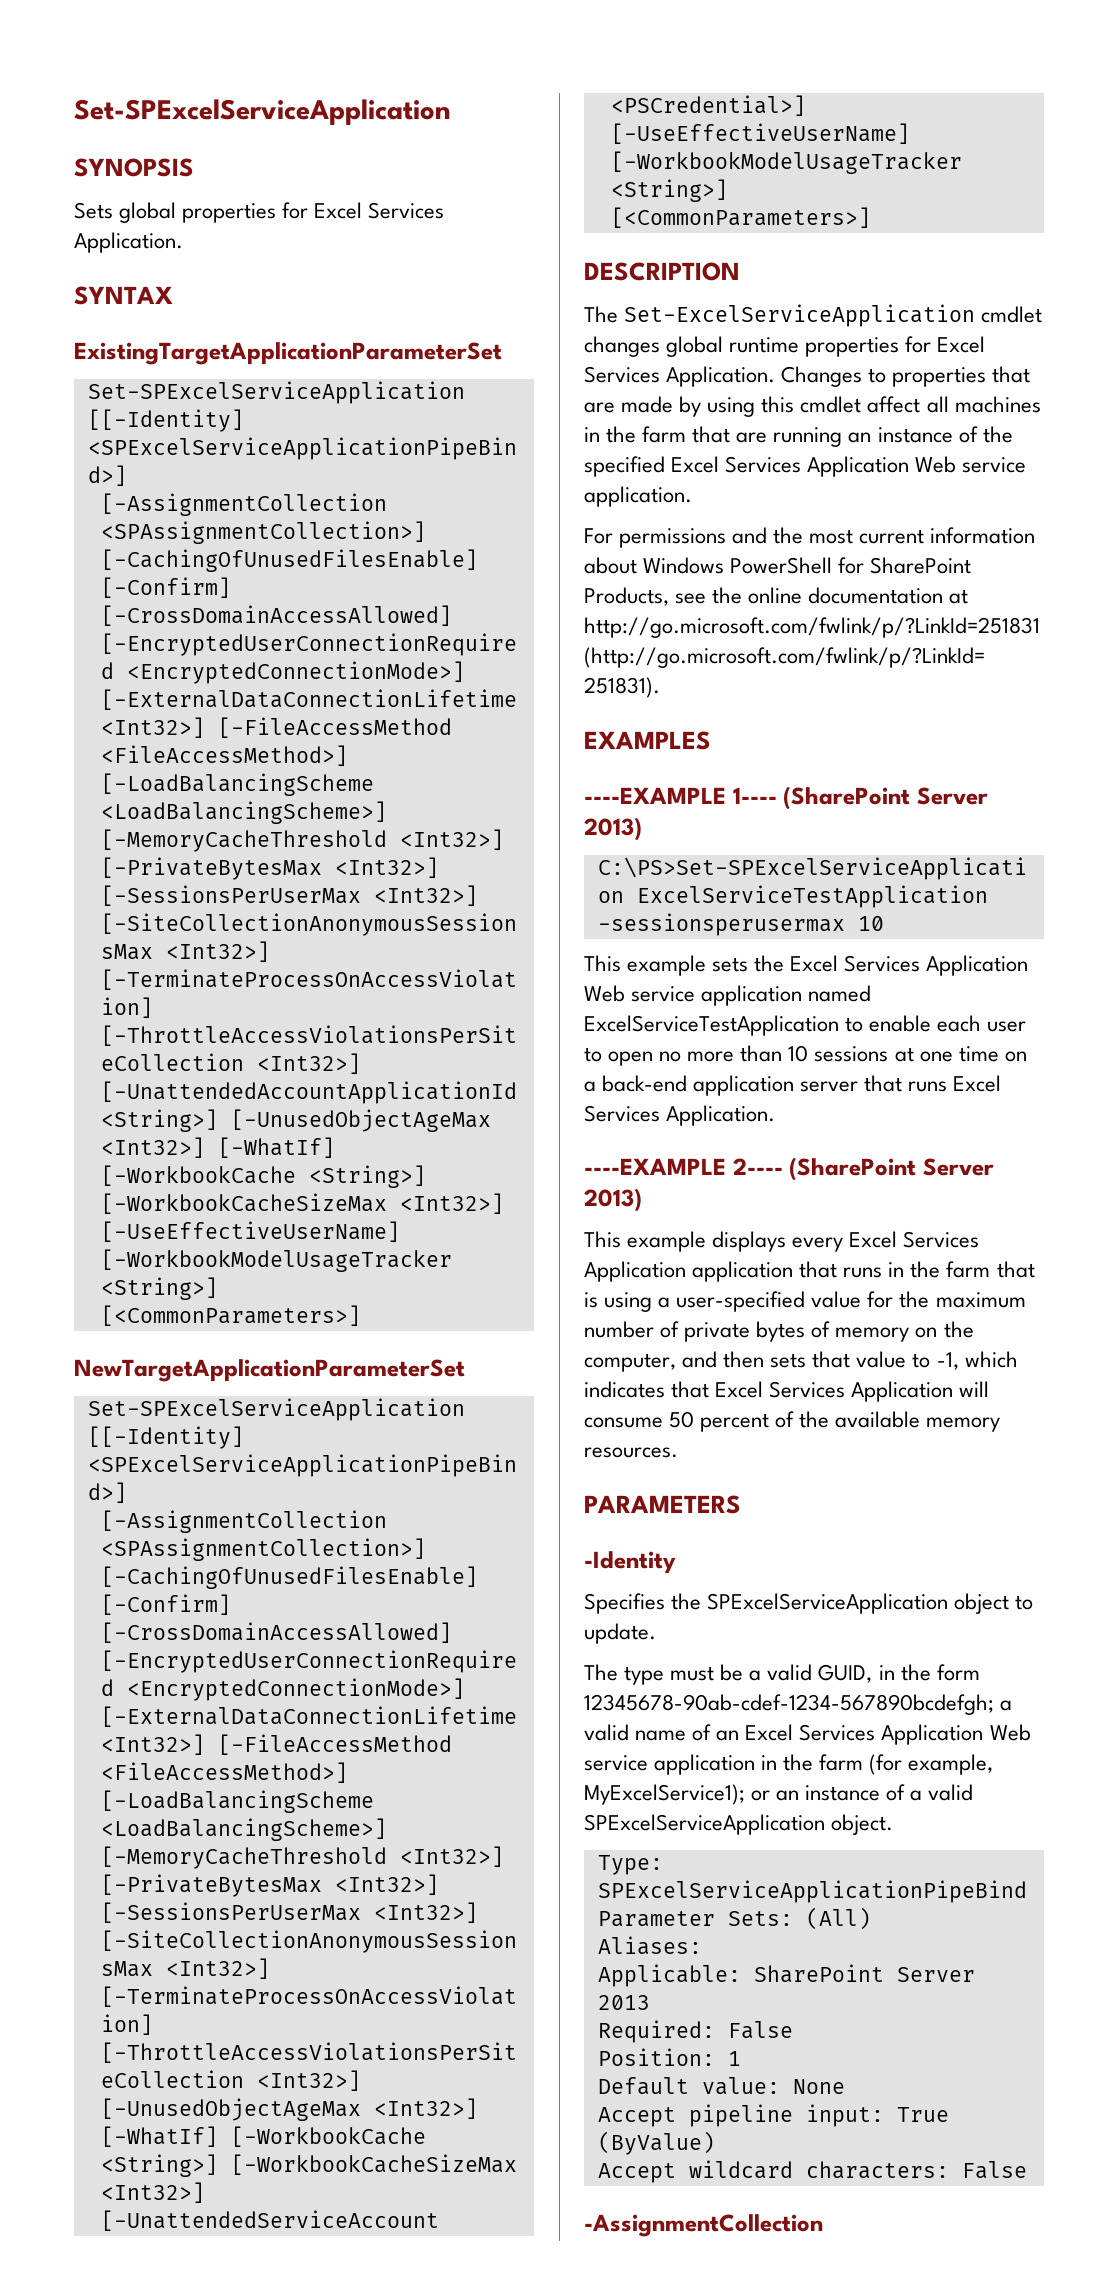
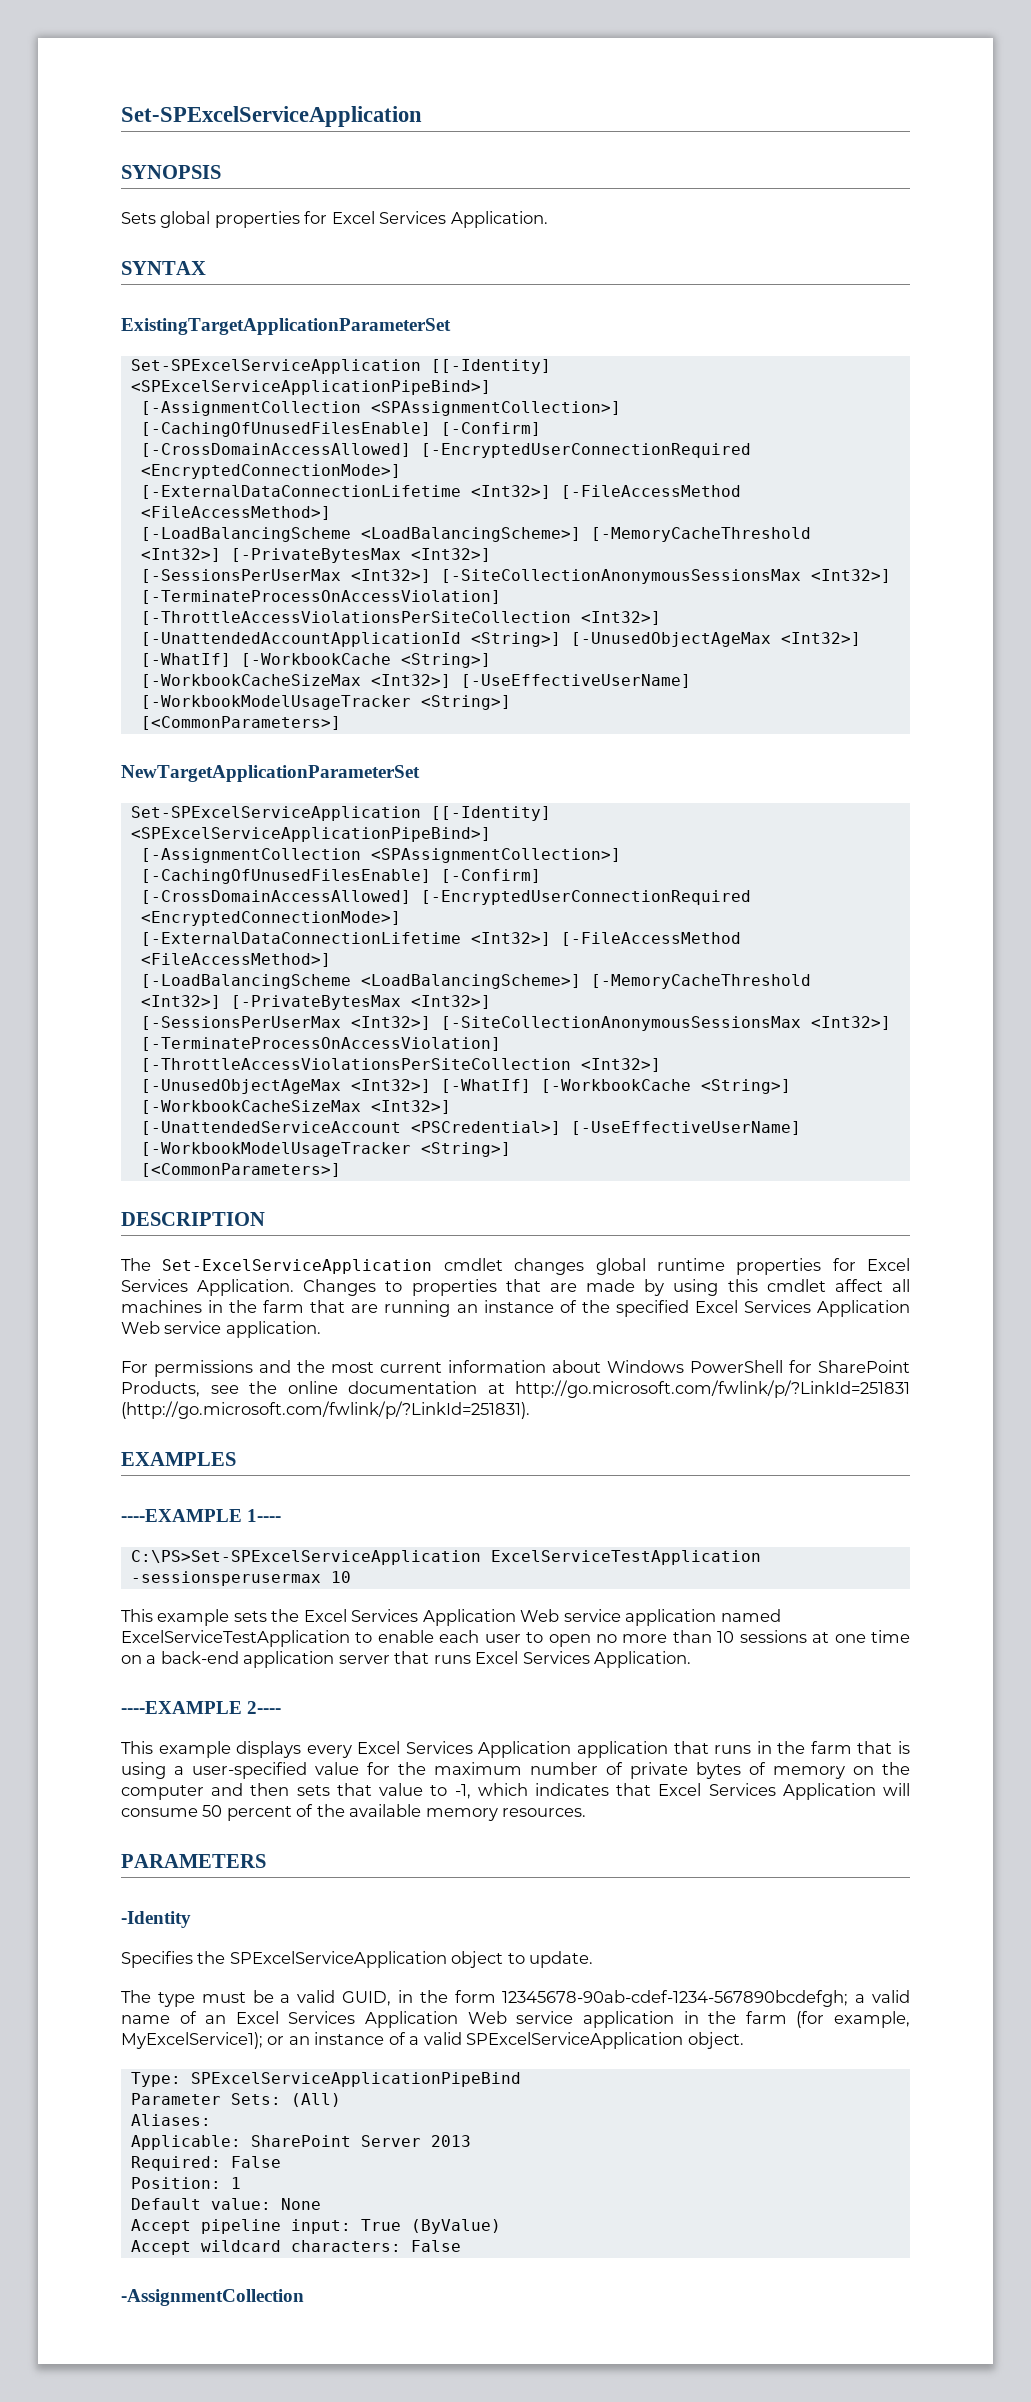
- ----EXAMPLE 1---- (SharePoint Server 2013)
+ ----EXAMPLE 1----
- ----EXAMPLE 2---- (SharePoint Server 2013)
+ ----EXAMPLE 2----
- This example displays every Excel Services Application application that runs in the farm that is using a user-specified value for the maximum number of private bytes of memory on the computer, and then sets that value to -1, which indicates that Excel Services Application will consume 50 percent of the available memory resources.
+ This example displays every Excel Services Application application that runs in the farm that is using a user-specified value for the maximum number of private bytes of memory on the computer and then sets that value to -1, which indicates that Excel Services Application will consume 50 percent of the available memory resources.

